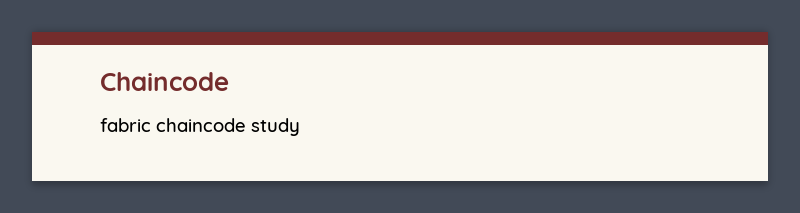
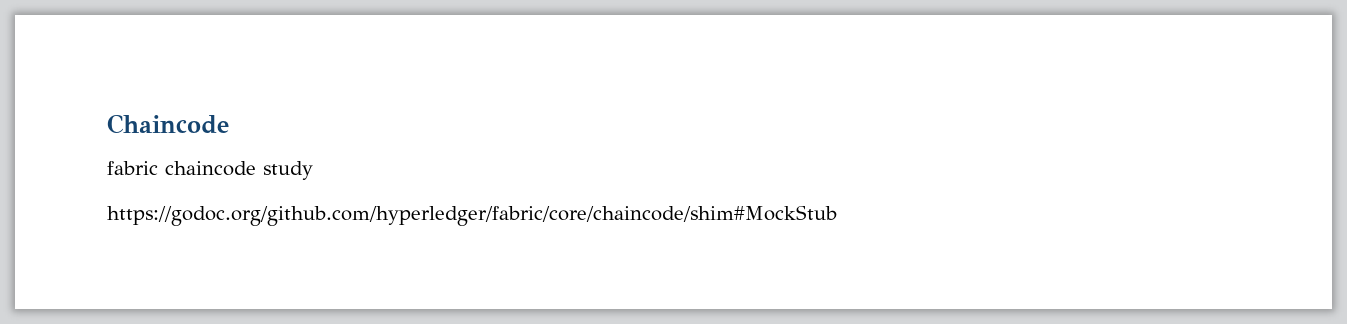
+ https://godoc.org/github.com/hyperledger/fabric/core/chaincode/shim#MockStub

